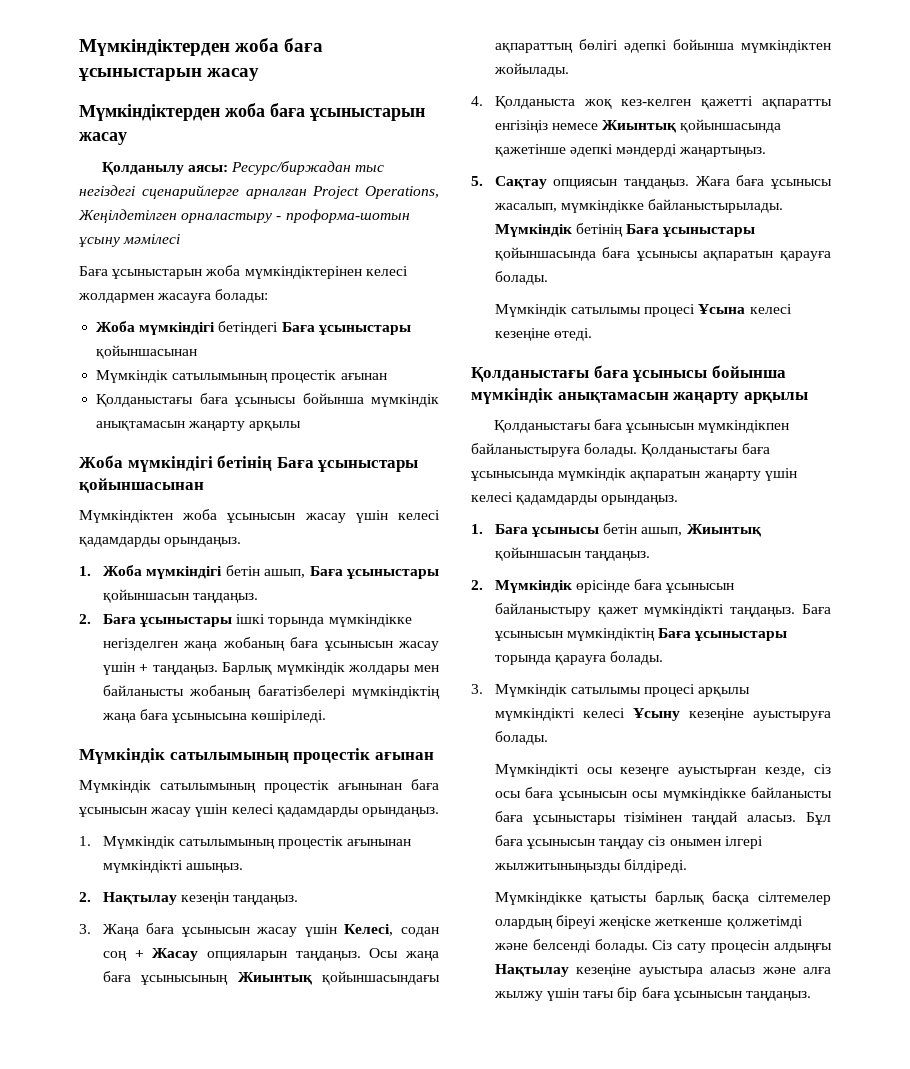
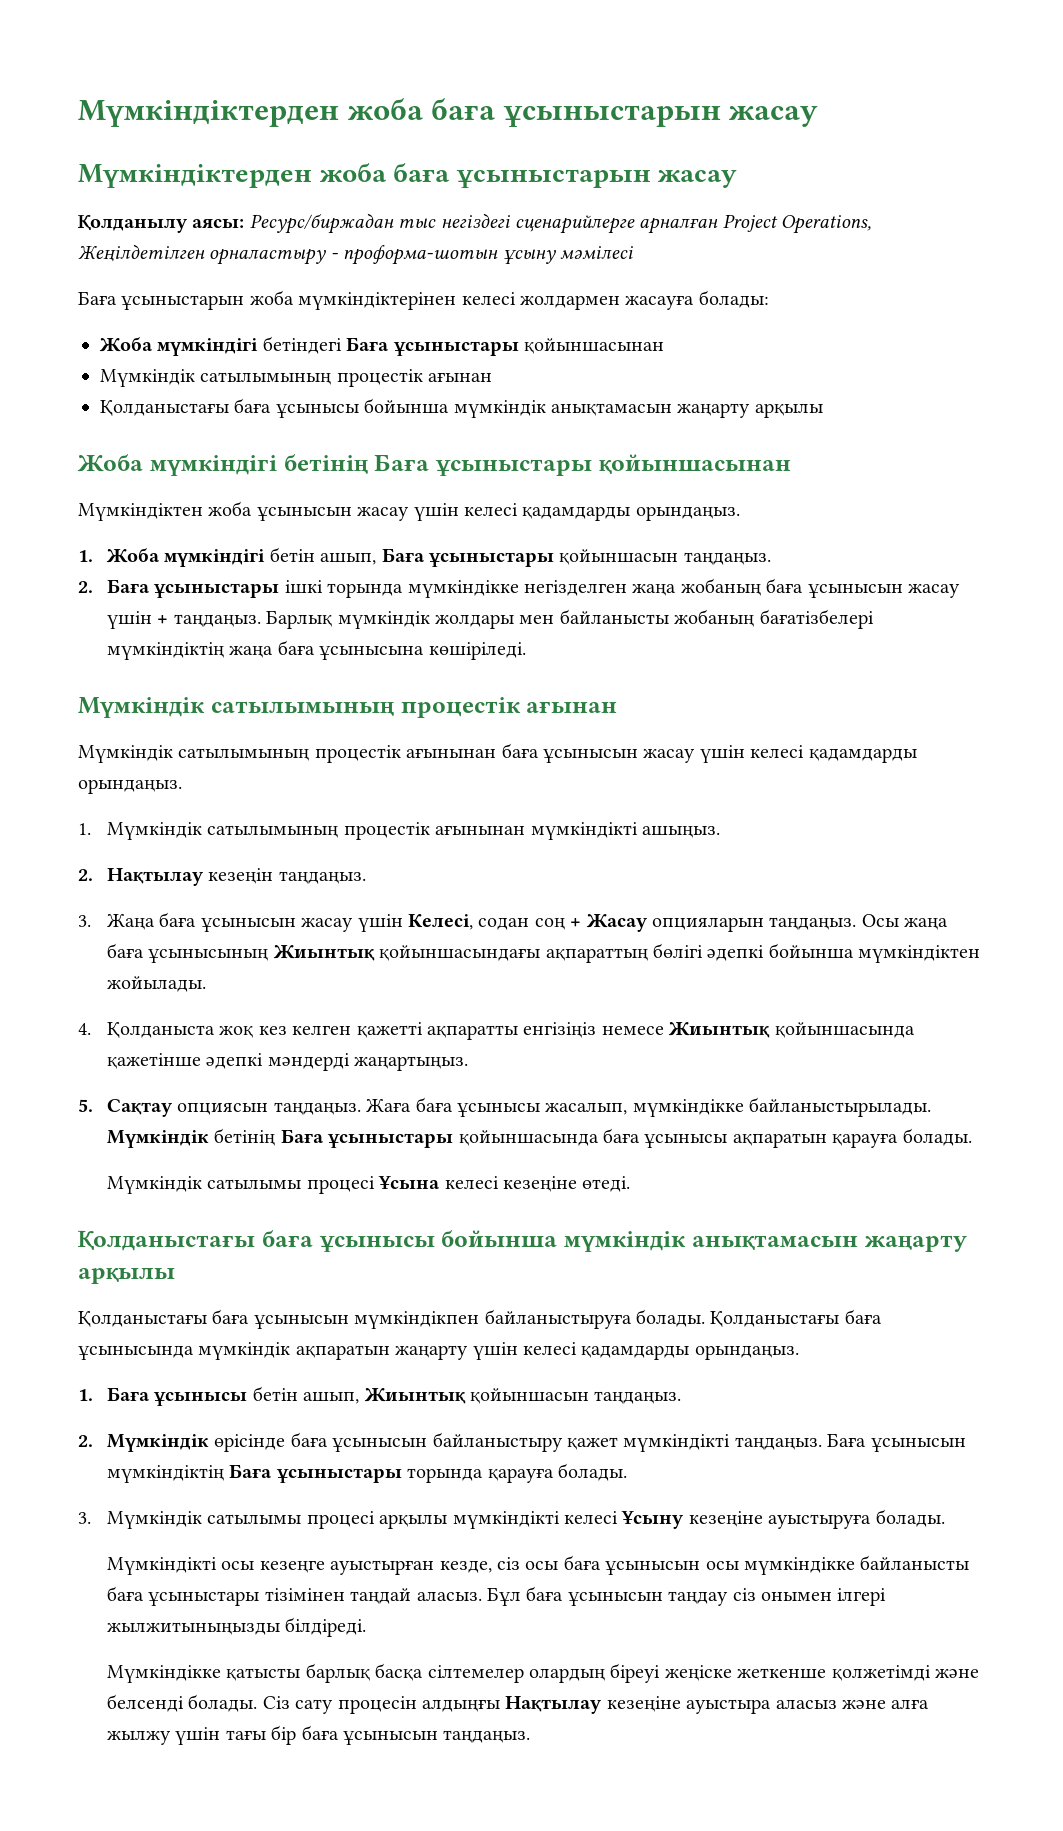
- 4. Қолданыста жоқ кез-келген қажетті ақпаратты енгізіңіз немесе Жиынтық қойыншасында қажетінше әдепкі мәндерді жаңартыңыз.
+ 4. Қолданыста жоқ кез келген қажетті ақпаратты енгізіңіз немесе Жиынтық қойыншасында қажетінше әдепкі мәндерді жаңартыңыз.

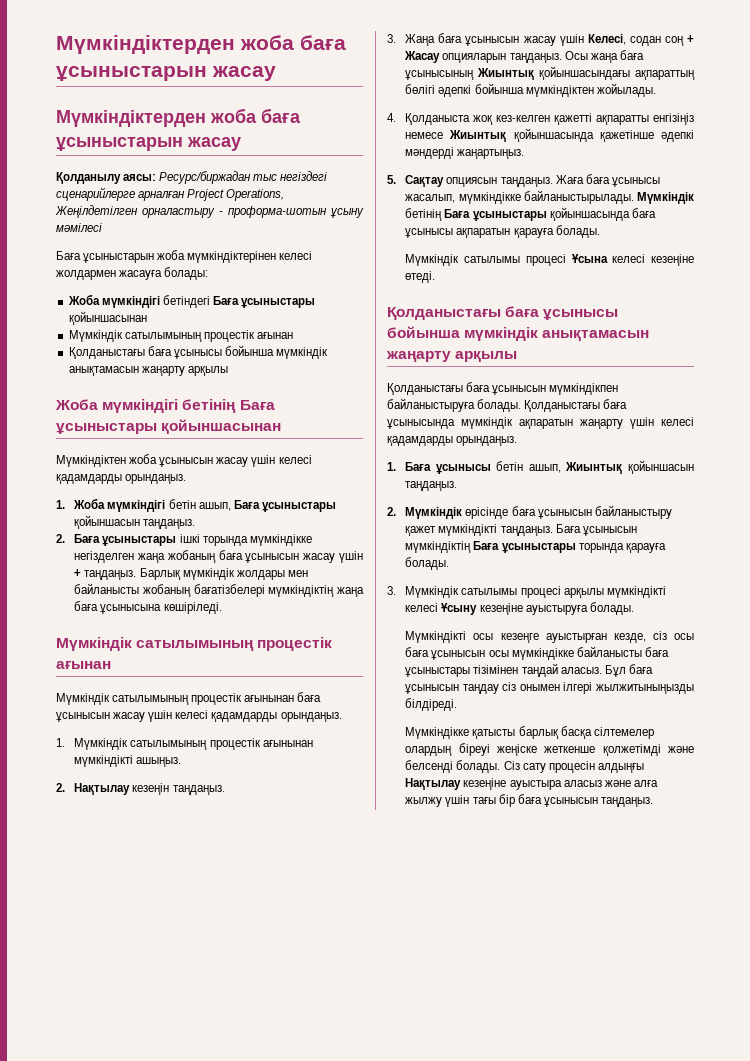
- 4. Қолданыста жоқ кез келген қажетті ақпаратты енгізіңіз немесе Жиынтық қойыншасында қажетінше әдепкі мәндерді жаңартыңыз.
+ 4. Қолданыста жоқ кез-келген қажетті ақпаратты енгізіңіз немесе Жиынтық қойыншасында қажетінше әдепкі мәндерді жаңартыңыз.

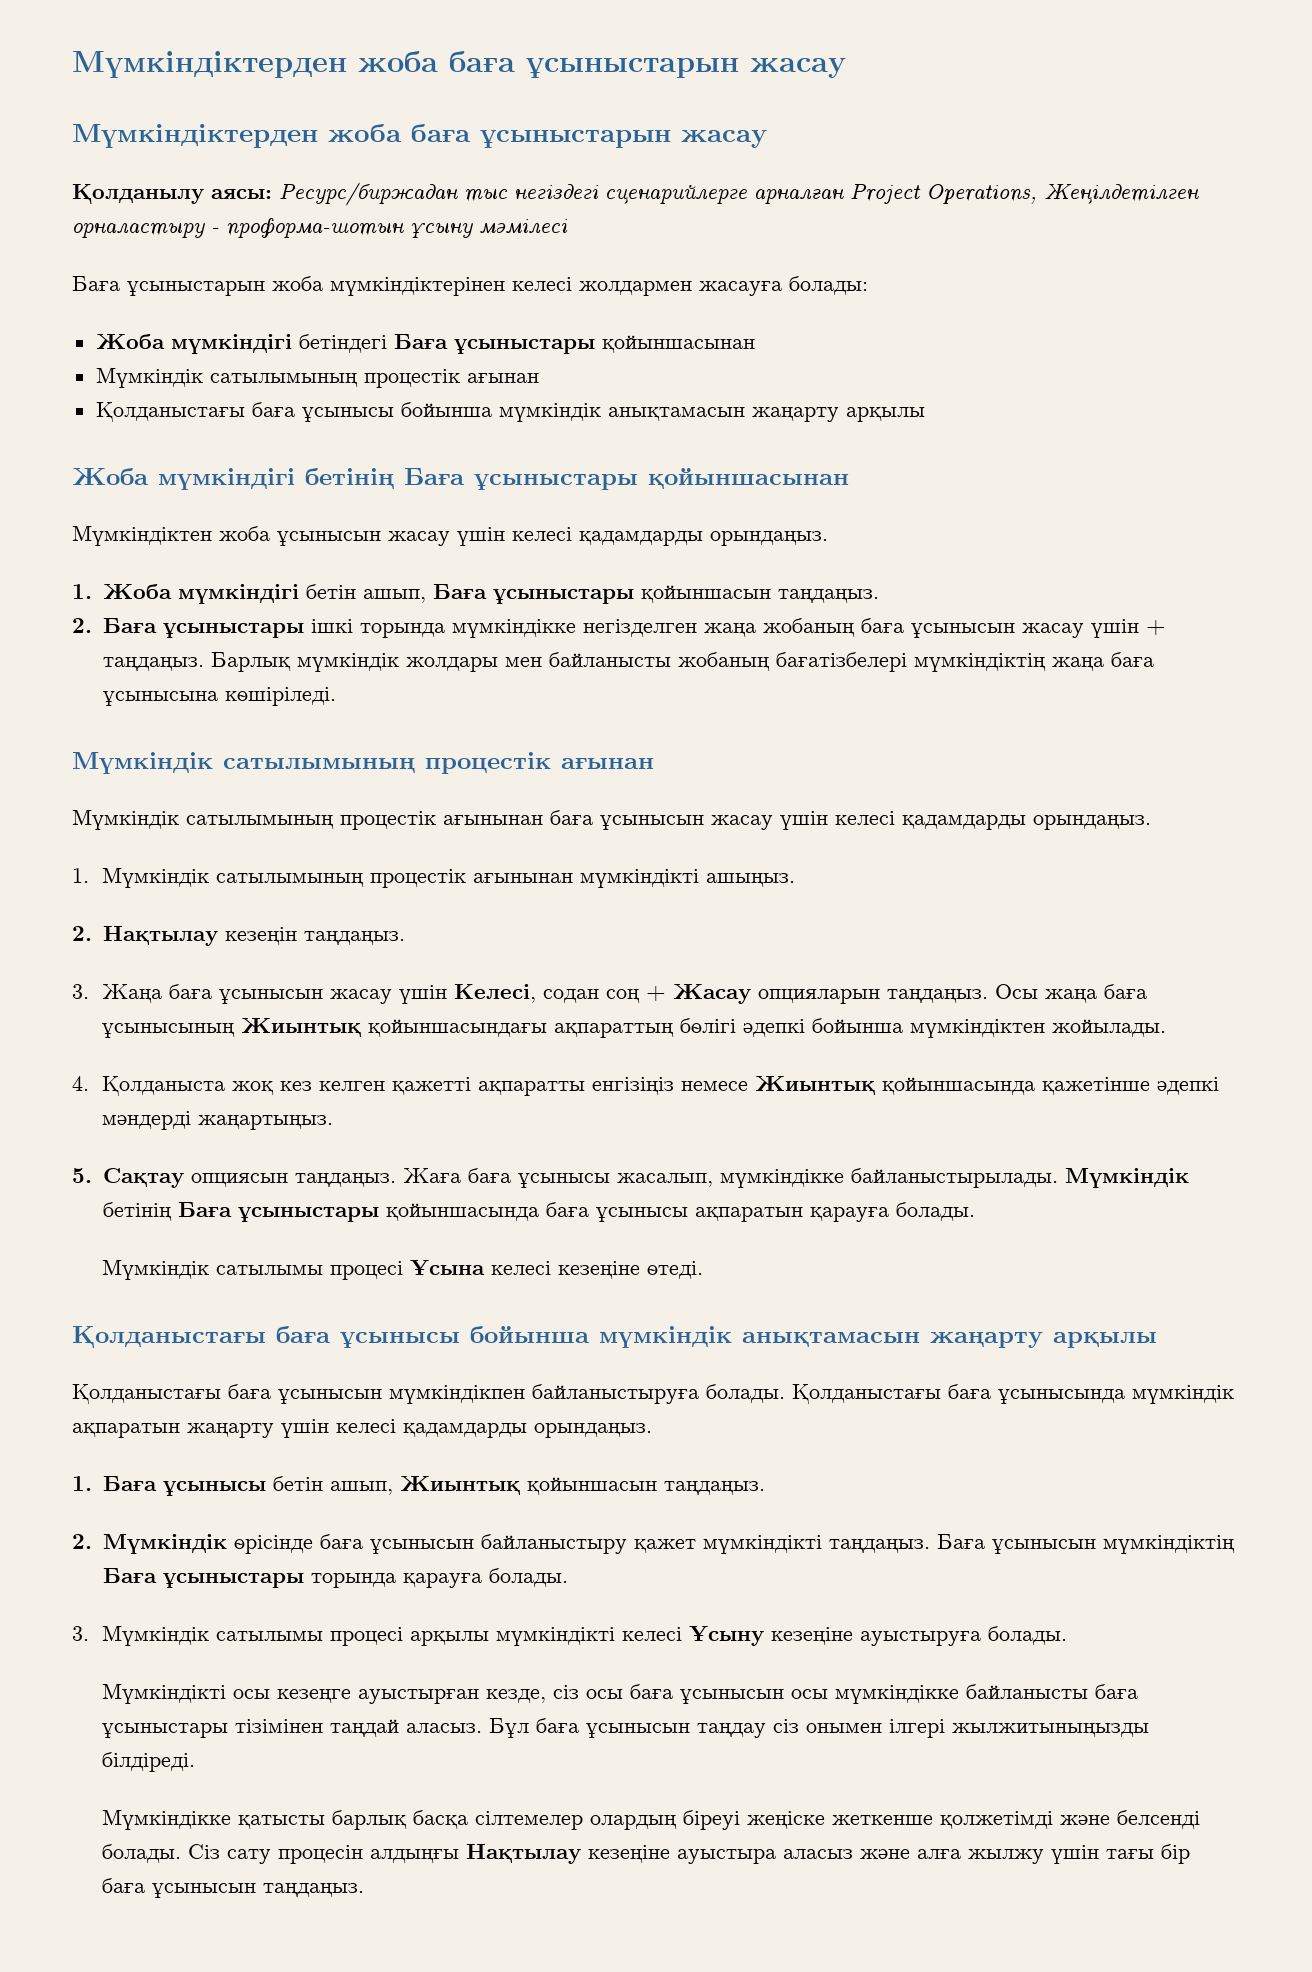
- 4. Қолданыста жоқ кез-келген қажетті ақпаратты енгізіңіз немесе Жиынтық қойыншасында қажетінше әдепкі мәндерді жаңартыңыз.
+ 4. Қолданыста жоқ кез келген қажетті ақпаратты енгізіңіз немесе Жиынтық қойыншасында қажетінше әдепкі мәндерді жаңартыңыз.

